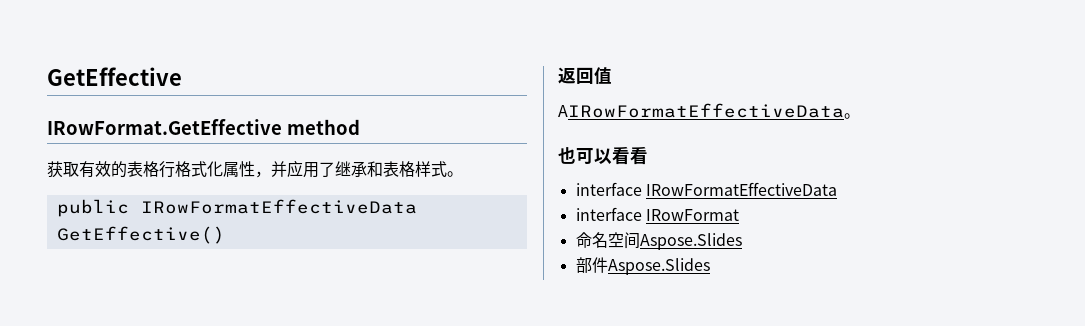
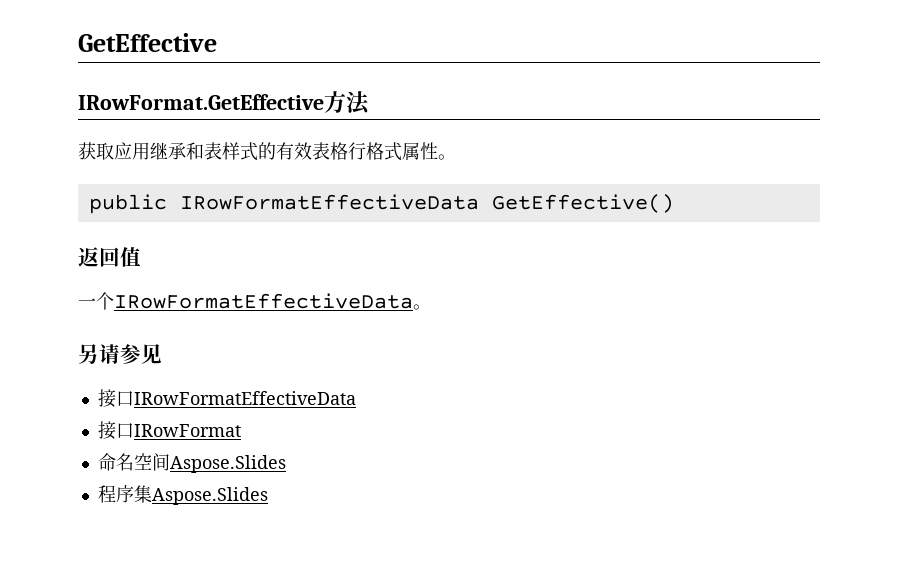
- IRowFormat.GetEffective method
+ IRowFormat.GetEffective方法
- 获取有效的表格行格式化属性，并应用了继承和表格样式。
+ 获取应用继承和表样式的有效表格行格式属性。
- AIRowFormatEffectiveData。
- 也可以看看
- interface IRowFormatEffectiveData
+ 一个IRowFormatEffectiveData。
+ 另请参见
+ 接口IRowFormatEffectiveData
- interface IRowFormat
+ 接口IRowFormat
- 部件Aspose.Slides
+ 程序集Aspose.Slides

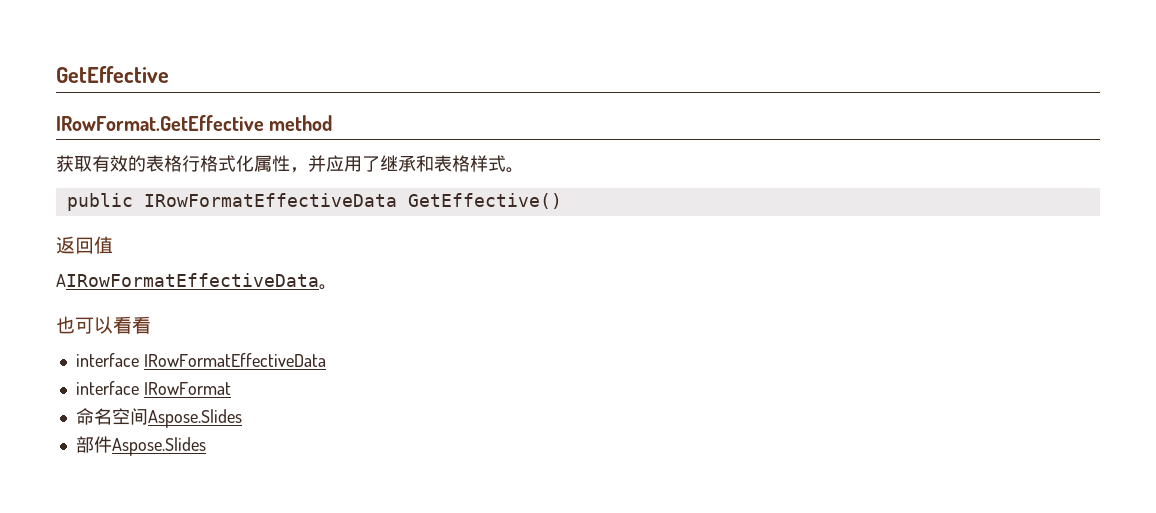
- IRowFormat.GetEffective方法
+ IRowFormat.GetEffective method
- 获取应用继承和表样式的有效表格行格式属性。
+ 获取有效的表格行格式化属性，并应用了继承和表格样式。
- 一个IRowFormatEffectiveData。
- 另请参见
- 接口IRowFormatEffectiveData
+ AIRowFormatEffectiveData。
+ 也可以看看
+ interface IRowFormatEffectiveData
- 接口IRowFormat
+ interface IRowFormat
- 程序集Aspose.Slides
+ 部件Aspose.Slides

